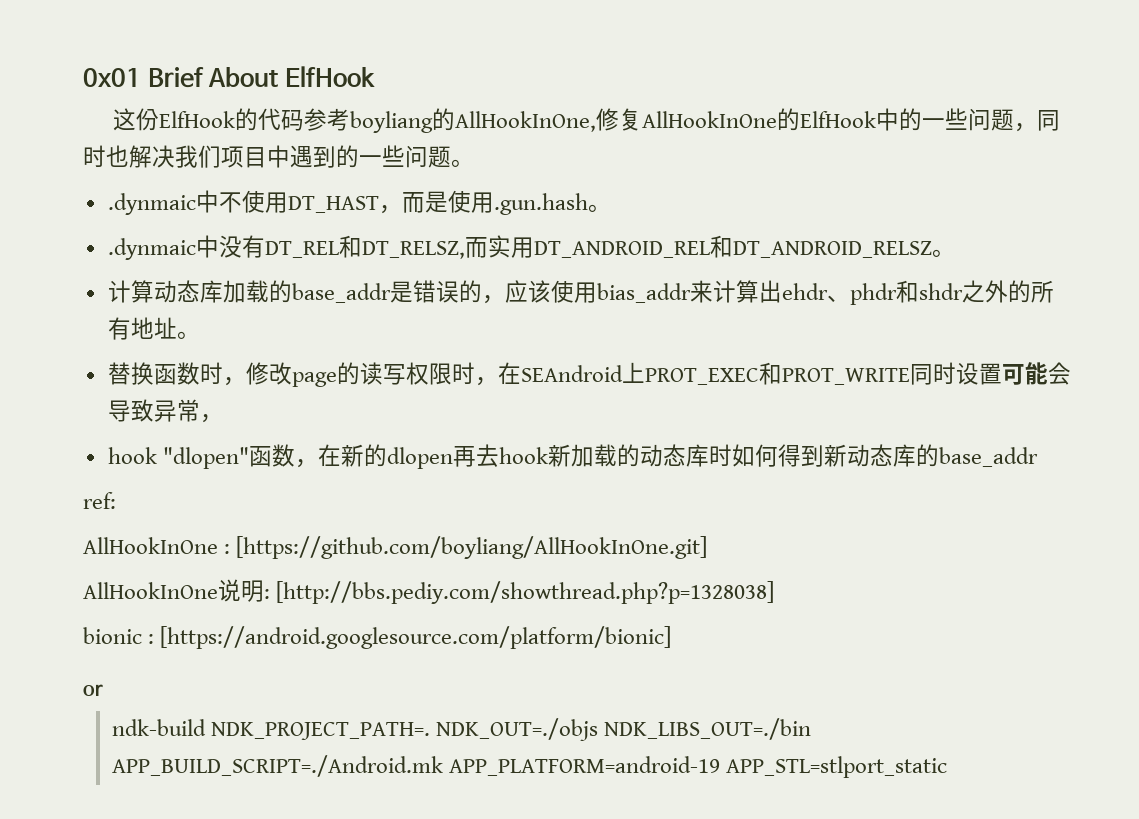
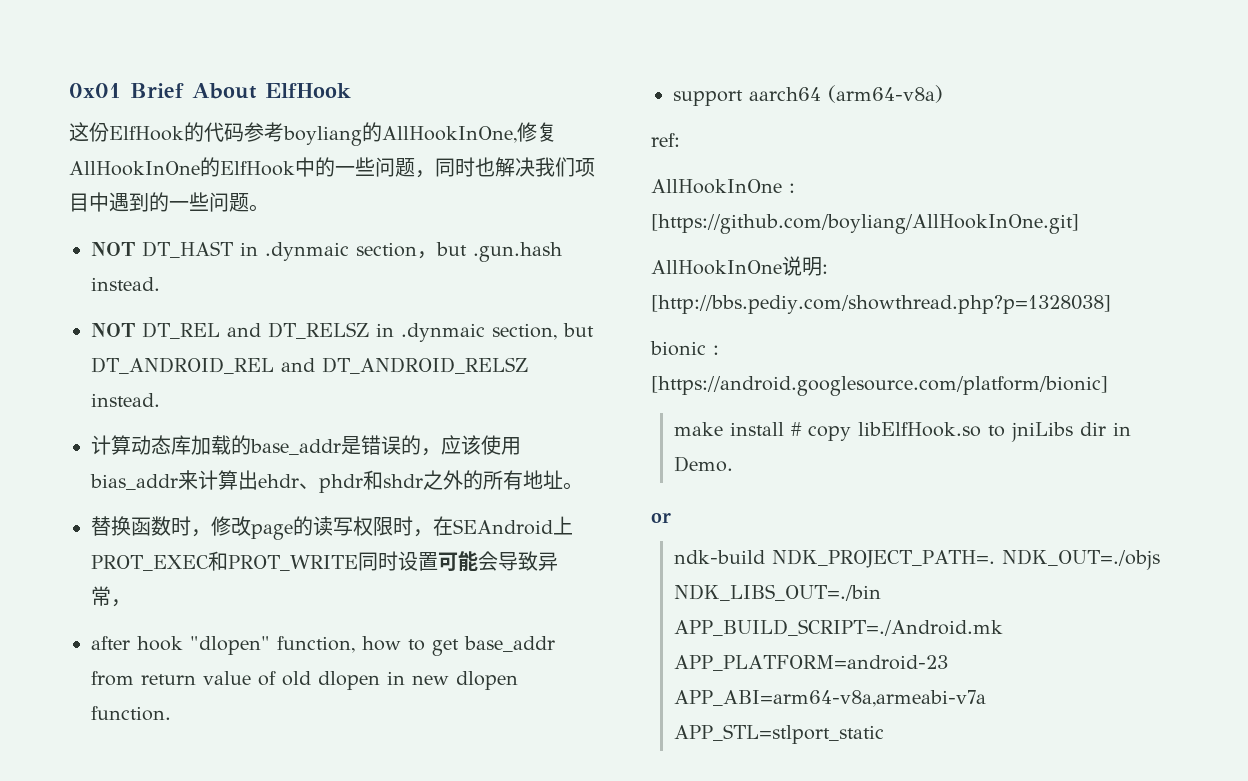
- .dynmaic中不使用DT_HAST，而是使用.gun.hash。
- .dynmaic中没有DT_REL和DT_RELSZ,而实用DT_ANDROID_REL和DT_ANDROID_RELSZ。
+ NOT DT_HAST in .dynmaic section，but .gun.hash instead.
+ NOT DT_REL and DT_RELSZ in .dynmaic section, but DT_ANDROID_REL and DT_ANDROID_RELSZ instead.
- hook "dlopen"函数，在新的dlopen再去hook新加载的动态库时如何得到新动态库的base_addr
+ after hook "dlopen" function, how to get base_addr from return value of old dlopen in new dlopen function.
+ support aarch64 (arm64-v8a)
+ make install # copy libElfHook.so to jniLibs dir in Demo.
- NDK_OUT=./objs NDK_LIBS_OUT=./bin APP_BUILD_SCRIPT=./Android.mk APP_PLATFORM=android-19 APP_STL=stlport_static
+ NDK_OUT=./objs NDK_LIBS_OUT=./bin APP_BUILD_SCRIPT=./Android.mk APP_PLATFORM=android-23 APP_ABI=arm64-v8a,armeabi-v7a APP_STL=stlport_static

